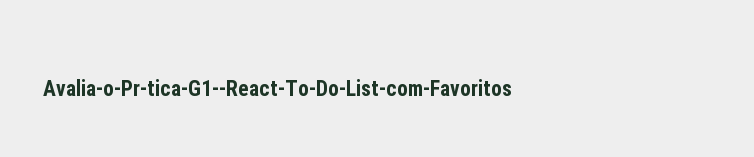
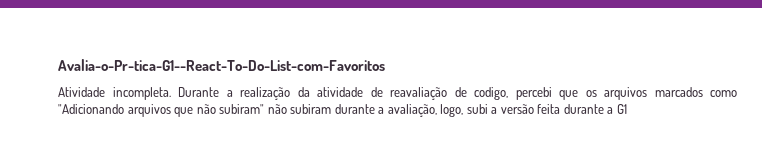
+ Atividade incompleta. Durante a realização da atividade de reavaliação de codigo, percebi que os arquivos marcados como "Adicionando arquivos que não subiram" não subiram durante a avaliação, logo, subi a versão feita durante a G1

